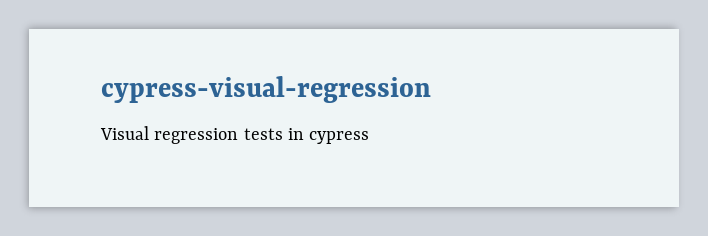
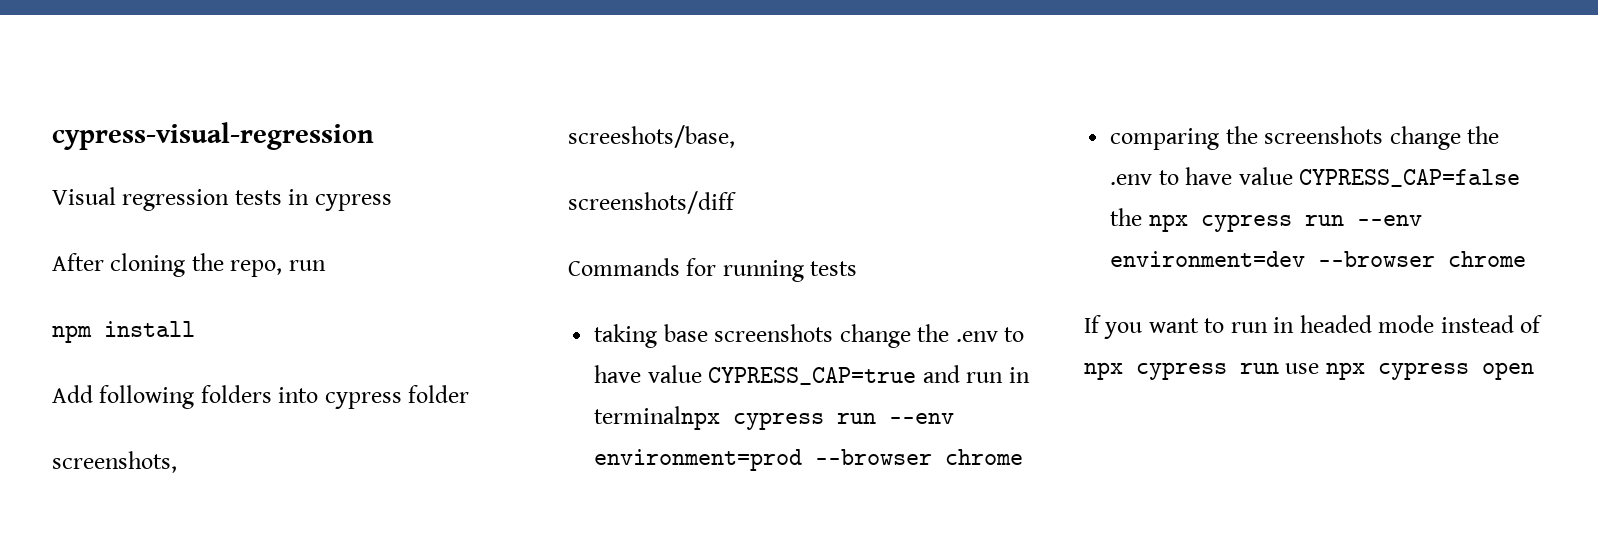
+ After cloning the repo, run
+ npm install
+ Add following folders into cypress folder
+ screenshots,
+ screeshots/base,
+ screenshots/diff
+ Commands for running tests
+ taking base screenshots change the .env to have value CYPRESS_CAP=true and run in terminalnpx cypress run --env environment=prod --browser chrome
+ comparing the screenshots change the .env to have value CYPRESS_CAP=false the npx cypress run --env environment=dev --browser chrome
+ If you want to run in headed mode instead of npx cypress run use npx cypress open

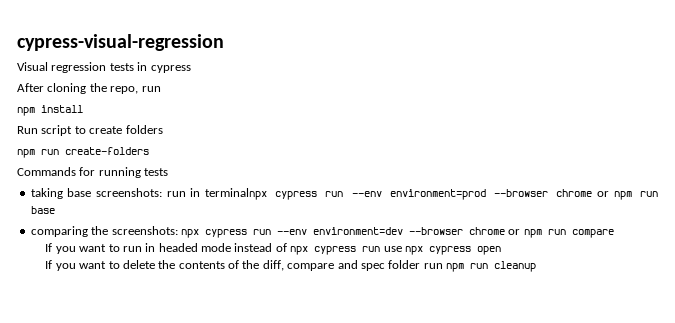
- Add following folders into cypress folder
- screenshots,
- screeshots/base,
- screenshots/diff
+ Run script to create folders
+ npm run create-folders
- taking base screenshots change the .env to have value CYPRESS_CAP=true and run in terminalnpx cypress run --env environment=prod --browser chrome
- comparing the screenshots change the .env to have value CYPRESS_CAP=false the npx cypress run --env environment=dev --browser chrome
+ taking base screenshots: run in terminalnpx cypress run --env environment=prod --browser chrome or npm run base
+ comparing the screenshots: npx cypress run --env environment=dev --browser chrome or npm run compare
+ If you want to delete the contents of the diff, compare and spec folder run npm run cleanup

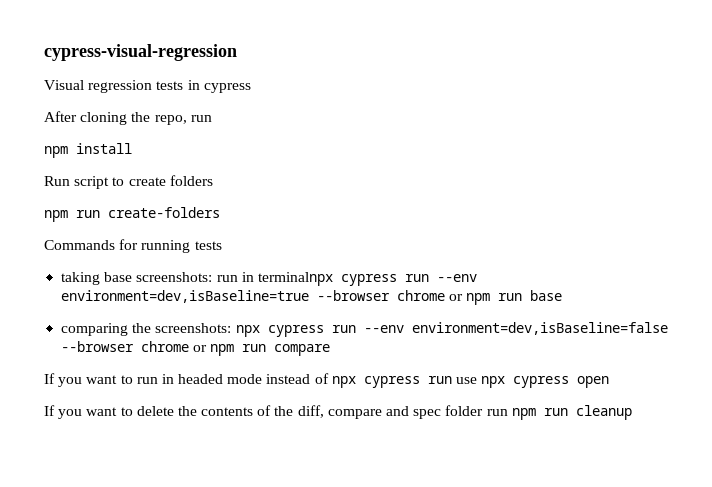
- taking base screenshots: run in terminalnpx cypress run --env environment=prod --browser chrome or npm run base
+ taking base screenshots: run in terminalnpx cypress run --env environment=dev,isBaseline=true --browser chrome or npm run base
- comparing the screenshots: npx cypress run --env environment=dev --browser chrome or npm run compare
+ comparing the screenshots: npx cypress run --env environment=dev,isBaseline=false --browser chrome or npm run compare

